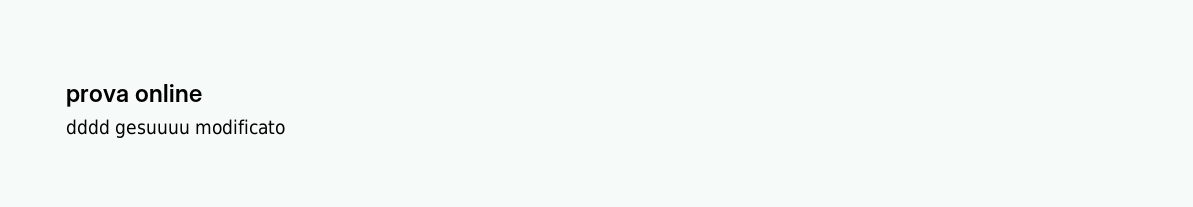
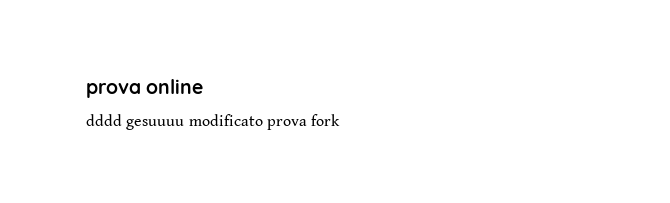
- dddd gesuuuu modificato
+ dddd gesuuuu modificato prova fork

